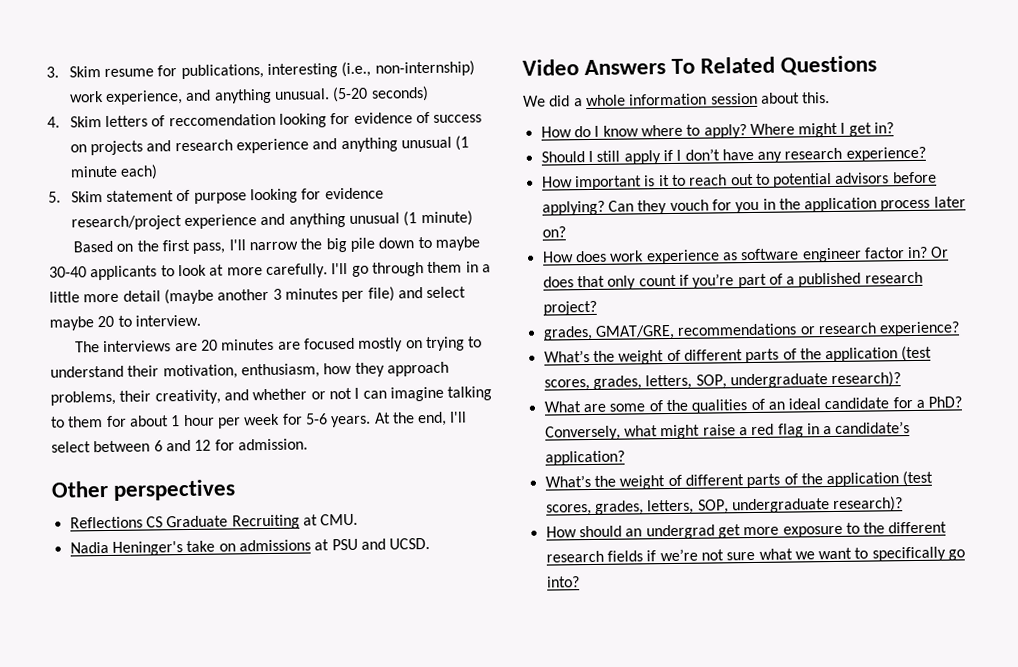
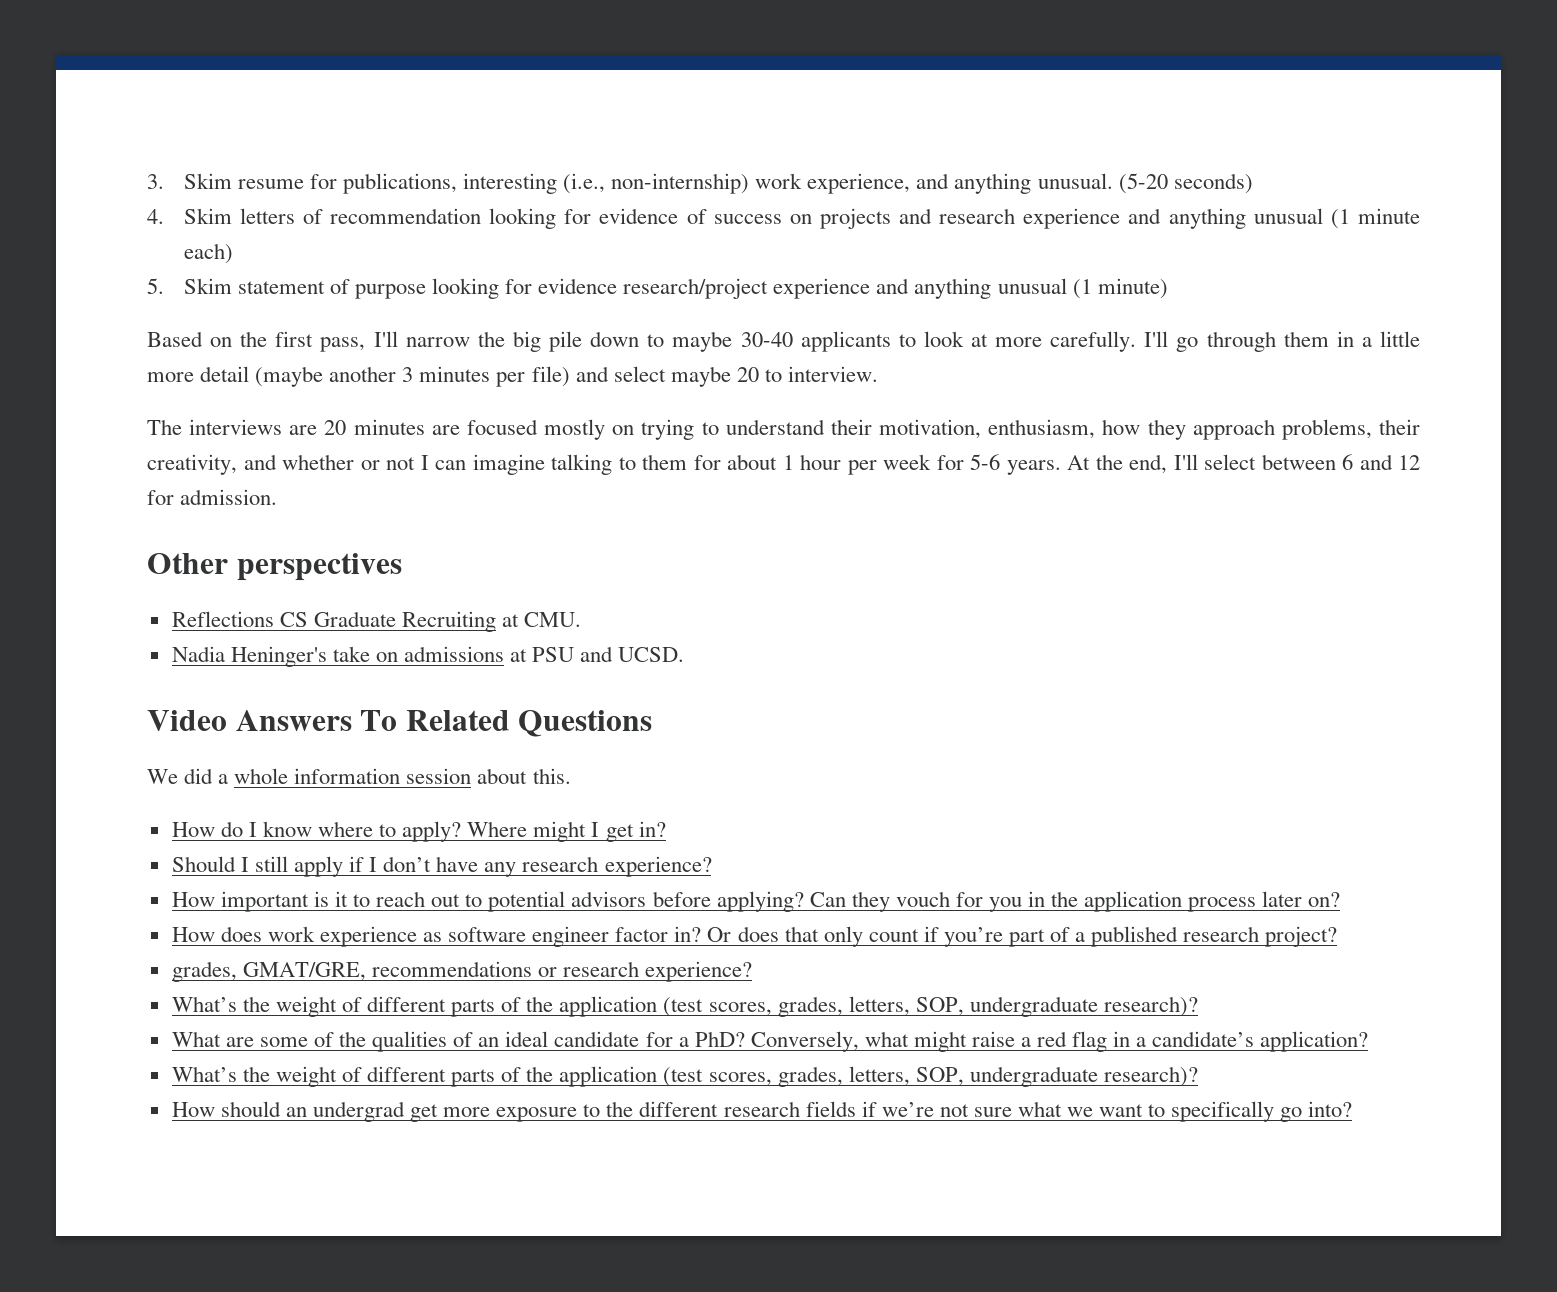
- 4. Skim letters of reccomendation looking for evidence of success on projects and research experience and anything unusual (1 minute each)
+ 4. Skim letters of recommendation looking for evidence of success on projects and research experience and anything unusual (1 minute each)

